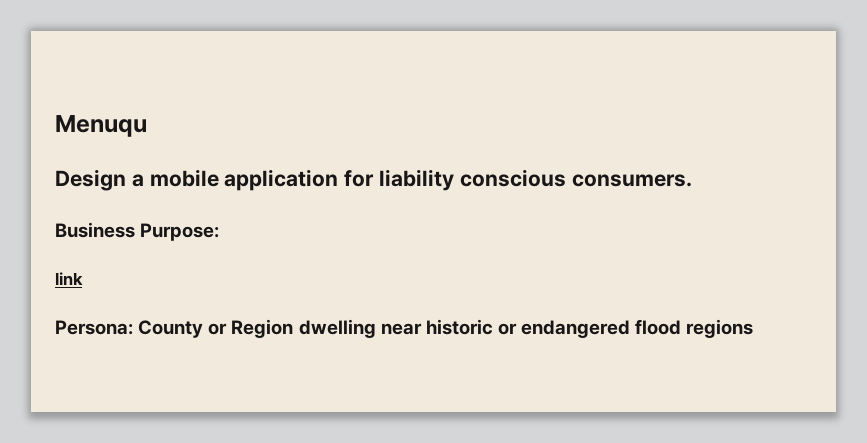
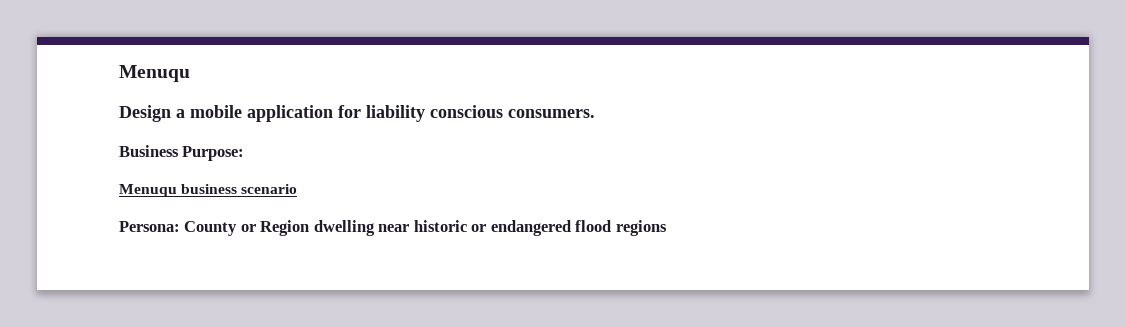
- link
+ Menuqu business scenario

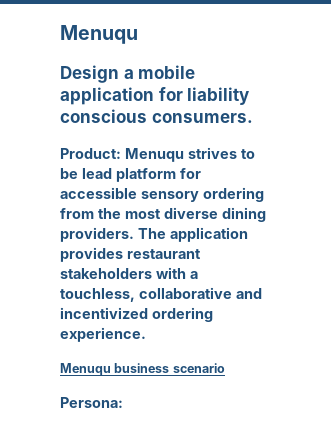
- Business Purpose:
+ Product: Menuqu strives to be lead platform for accessible sensory ordering from the most diverse dining providers. The application provides restaurant stakeholders with a touchless, collaborative and incentivized ordering experience.
  Menuqu business scenario
- Persona: County or Region dwelling near historic or endangered flood regions
+ Persona:

